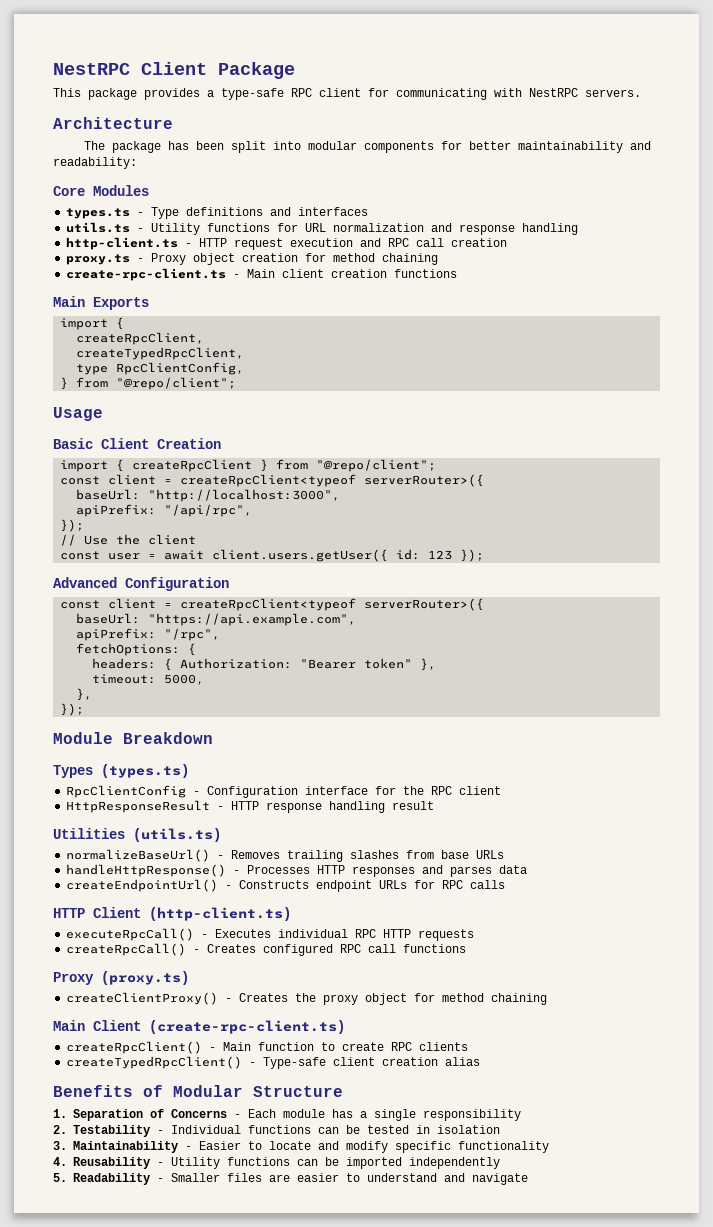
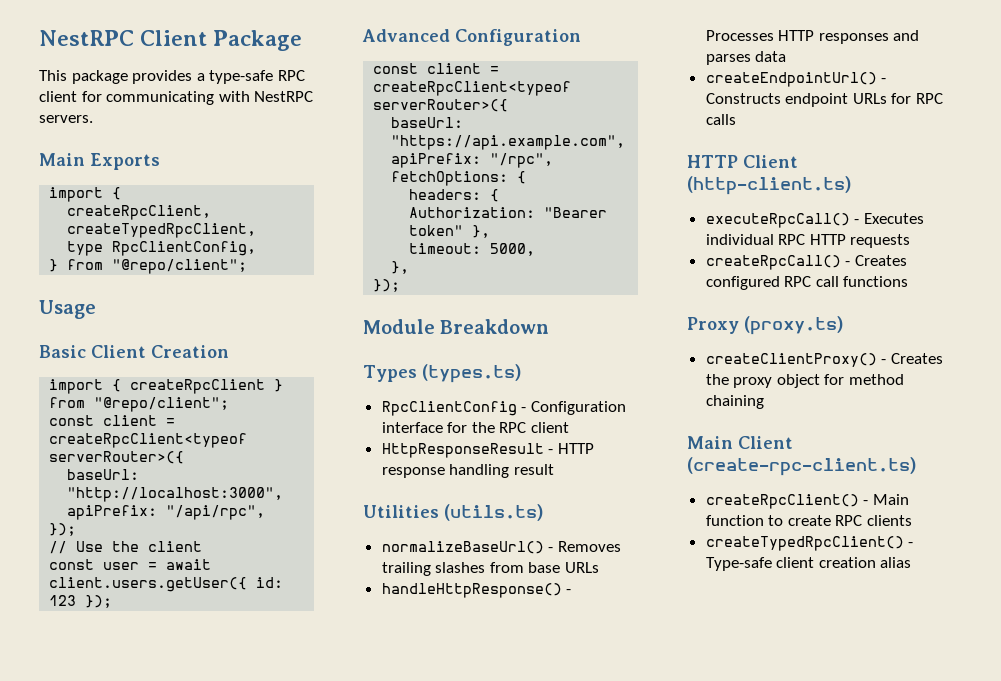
- Architecture
- The package has been split into modular components for better maintainability and readability:
- Core Modules
- types.ts - Type definitions and interfaces
- utils.ts - Utility functions for URL normalization and response handling
- http-client.ts - HTTP request execution and RPC call creation
- proxy.ts - Proxy object creation for method chaining
- create-rpc-client.ts - Main client creation functions
- Benefits of Modular Structure
- 1. Separation of Concerns - Each module has a single responsibility
- 2. Testability - Individual functions can be tested in isolation
- 3. Maintainability - Easier to locate and modify specific functionality
- 4. Reusability - Utility functions can be imported independently
- 5. Readability - Smaller files are easier to understand and navigate

